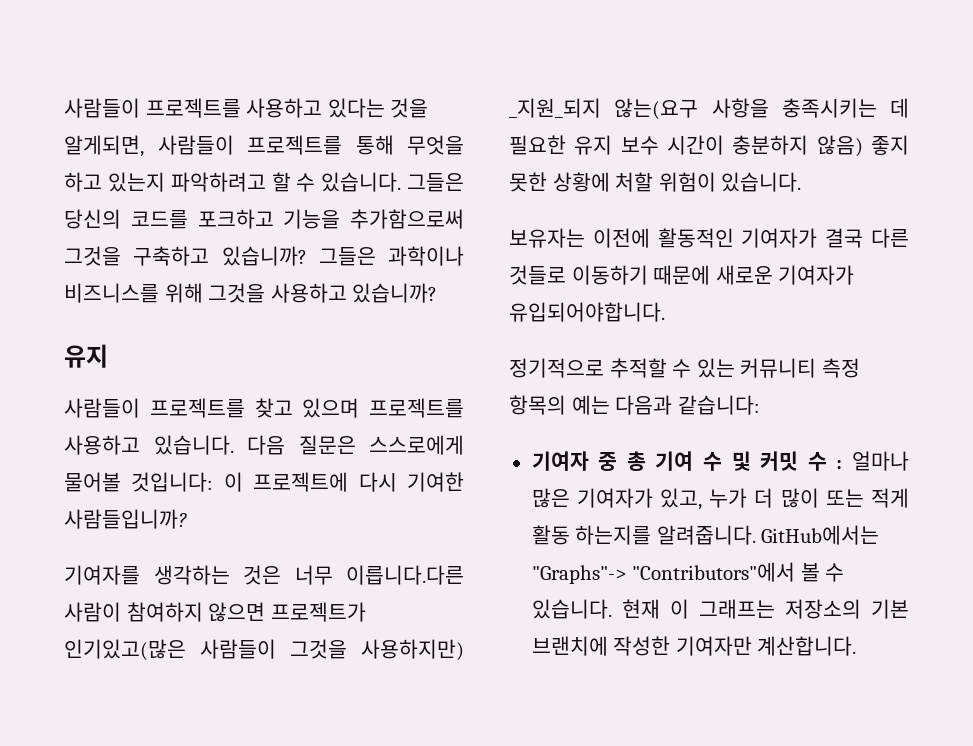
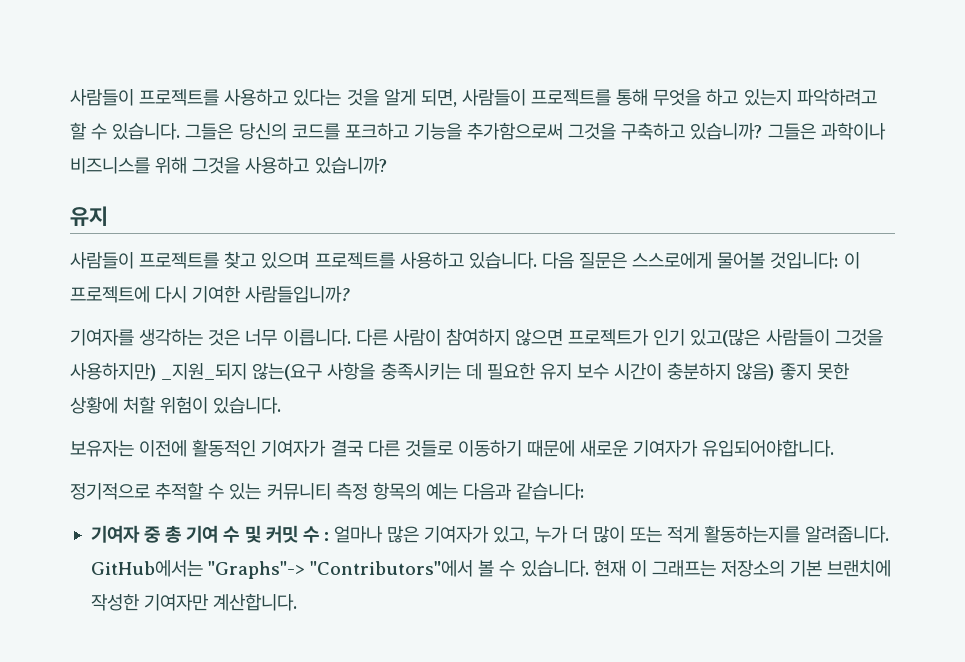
- 사람들이 프로젝트를 사용하고 있다는 것을 알게되면, 사람들이 프로젝트를 통해 무엇을 하고 있는지 파악하려고 할 수 있습니다.
+ 사람들이 프로젝트를 사용하고 있다는 것을 알게 되면, 사람들이 프로젝트를 통해 무엇을 하고 있는지 파악하려고 할 수 있습니다.
- 기여자를 생각하는 것은 너무 이릅니다.다른 사람이 참여하지 않으면 프로젝트가 인기있고(많은 사람들이 그것을 사용하지만) _지원_되지 않는(요구 사항을 충족시키는 데 필요한 유지 보수 시간이 충분하지 않음) 좋지 못한 상황에 처할 위험이 있습니다.
+ 기여자를 생각하는 것은 너무 이릅니다. 다른 사람이 참여하지 않으면 프로젝트가 인기 있고(많은 사람들이 그것을 사용하지만) _지원_되지 않는(요구 사항을 충족시키는 데 필요한 유지 보수 시간이 충분하지 않음) 좋지 못한 상황에 처할 위험이 있습니다.
- 기여자 중 총 기여 수 및 커밋 수 : 얼마나 많은 기여자가 있고, 누가 더 많이 또는 적게 활동 하는지를 알려줍니다.
+ 기여자 중 총 기여 수 및 커밋 수 : 얼마나 많은 기여자가 있고, 누가 더 많이 또는 적게 활동하는지를 알려줍니다.

